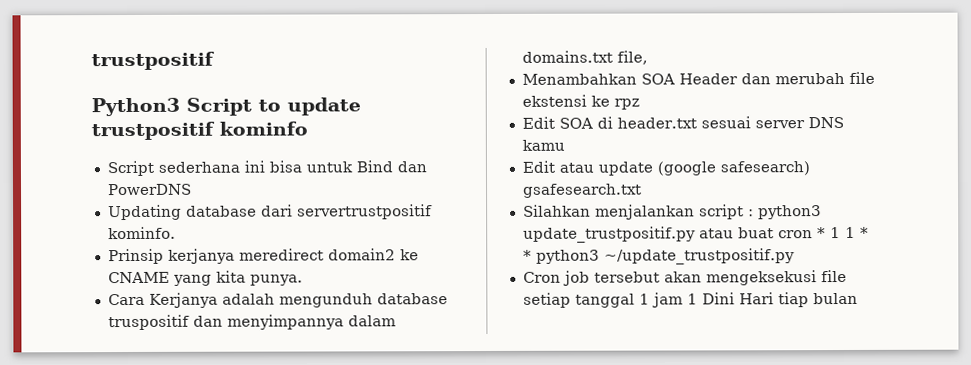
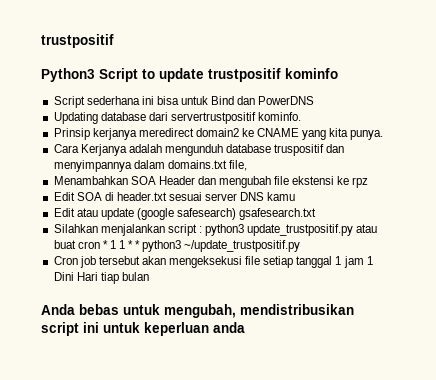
- Menambahkan SOA Header dan merubah file ekstensi ke rpz
+ Menambahkan SOA Header dan mengubah file ekstensi ke rpz
+ Anda bebas untuk mengubah, mendistribusikan script ini untuk keperluan anda

